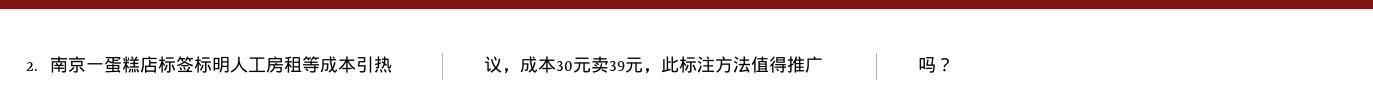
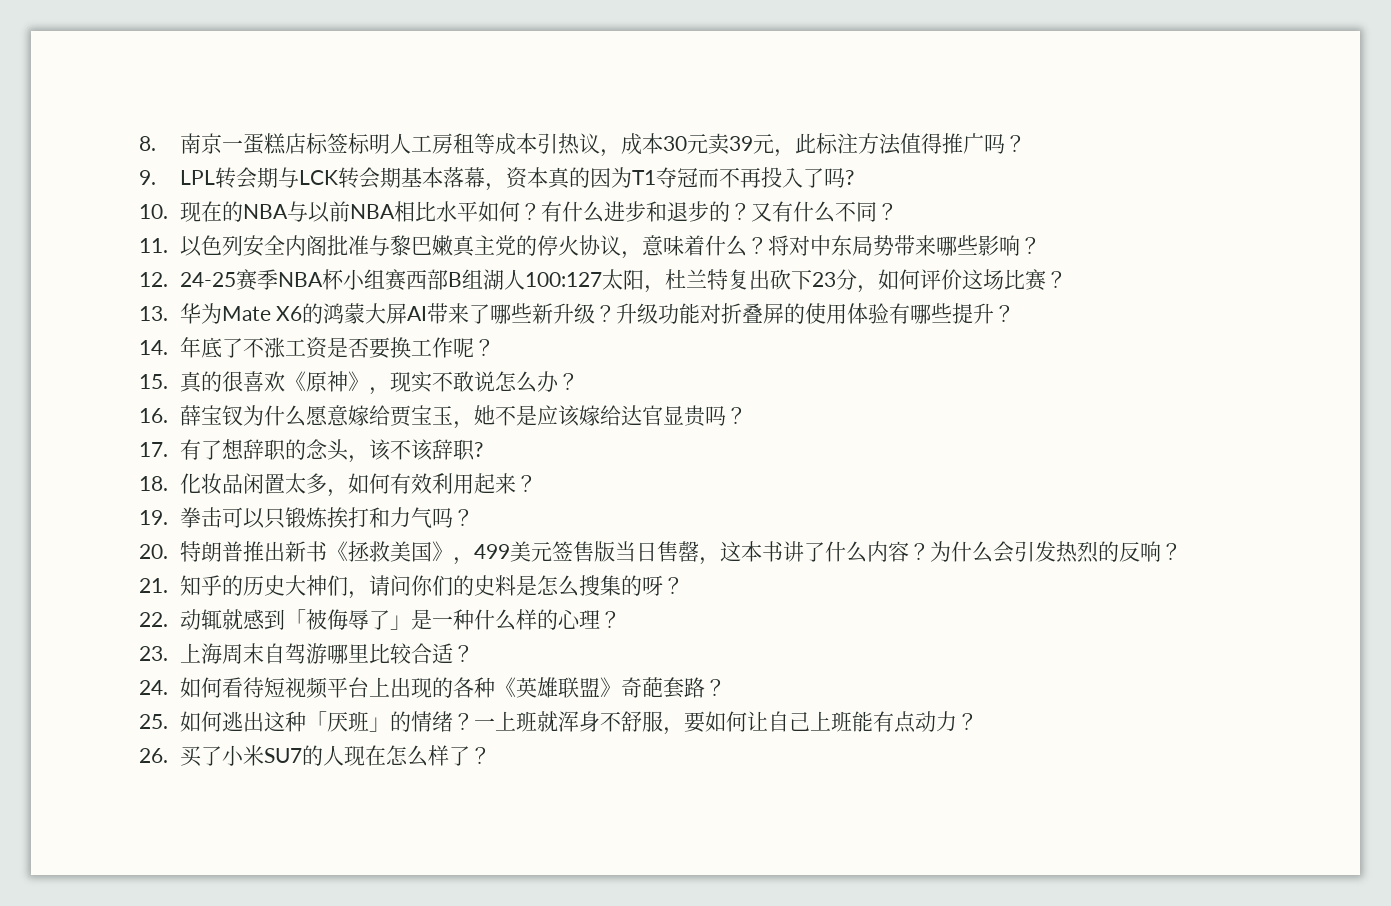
- 2.南京一蛋糕店标签标明人工房租等成本引热议，成本30元卖39元，此标注方法值得推广吗？
+ 8.南京一蛋糕店标签标明人工房租等成本引热议，成本30元卖39元，此标注方法值得推广吗？
+ 9. LPL转会期与LCK转会期基本落幕，资本真的因为T1夺冠而不再投入了吗?
+ 10.现在的NBA与以前NBA相比水平如何？有什么进步和退步的？又有什么不同？
+ 11.以色列安全内阁批准与黎巴嫩真主党的停火协议，意味着什么？将对中东局势带来哪些影响？
+ 12. 24-25赛季NBA杯小组赛西部B组湖人100:127太阳，杜兰特复出砍下23分，如何评价这场比赛？
+ 13.华为Mate X6的鸿蒙大屏AI带来了哪些新升级？升级功能对折叠屏的使用体验有哪些提升？
+ 14.年底了不涨工资是否要换工作呢？
+ 15.真的很喜欢《原神》，现实不敢说怎么办？
+ 16.薛宝钗为什么愿意嫁给贾宝玉，她不是应该嫁给达官显贵吗？
+ 17.有了想辞职的念头，该不该辞职?
+ 18.化妆品闲置太多，如何有效利用起来？
+ 19.拳击可以只锻炼挨打和力气吗？
+ 20.特朗普推出新书《拯救美国》，499美元签售版当日售罄，这本书讲了什么内容？为什么会引发热烈的反响？
+ 21.知乎的历史大神们，请问你们的史料是怎么搜集的呀？
+ 22.动辄就感到「被侮辱了」是一种什么样的心理？
+ 23.上海周末自驾游哪里比较合适？
+ 24.如何看待短视频平台上出现的各种《英雄联盟》奇葩套路？
+ 25.如何逃出这种「厌班」的情绪？一上班就浑身不舒服，要如何让自己上班能有点动力？
+ 26.买了小米SU7的人现在怎么样了？

